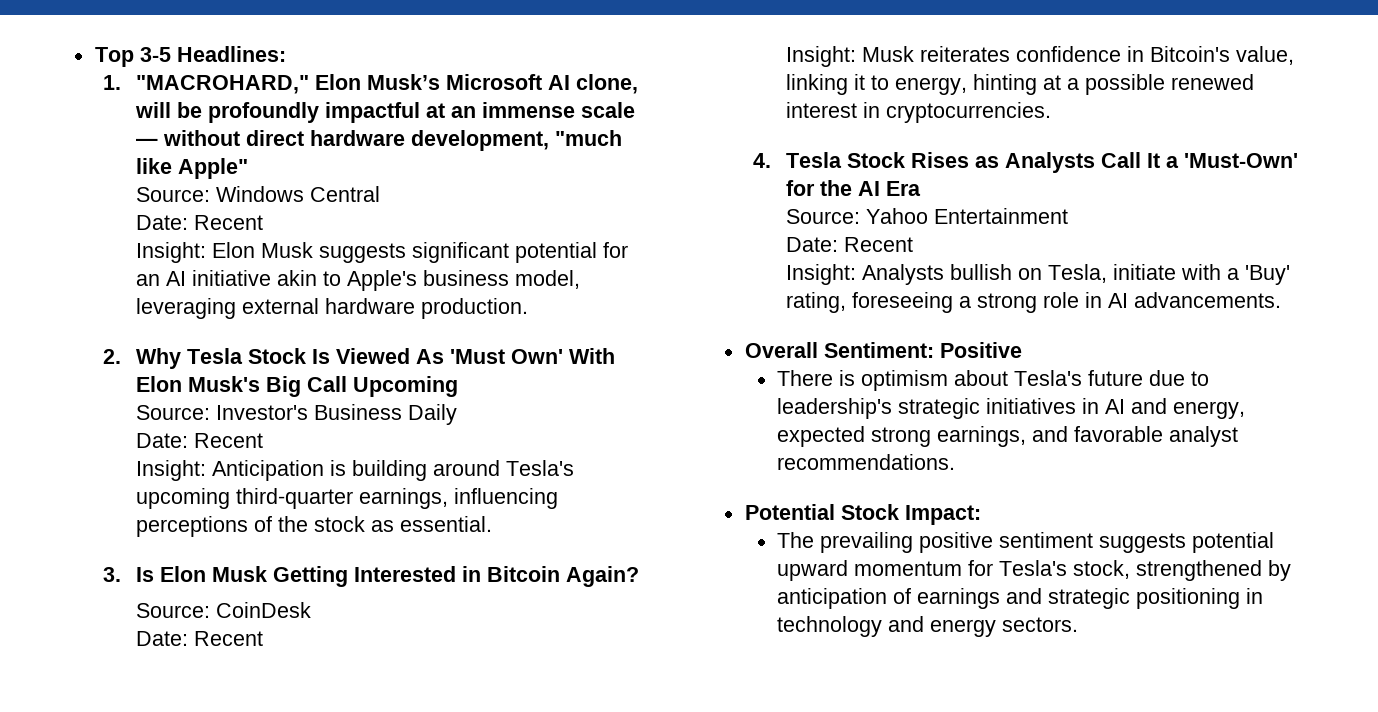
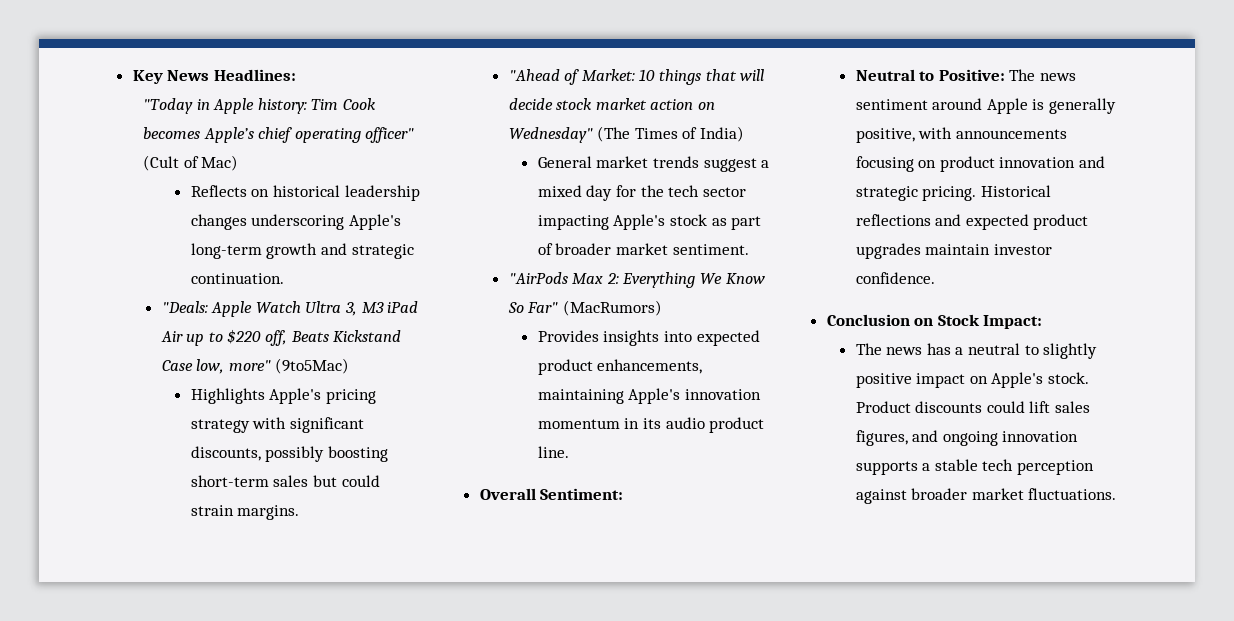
- Top 3-5 Headlines:
+ Key News Headlines:
- 1. "MACROHARD," Elon Musk’s Microsoft AI clone, will be profoundly impactful at an immense scale — without direct hardware development, "much like Apple"
- Source: Windows Central
- Date: Recent
- Insight: Elon Musk suggests significant potential for an AI initiative akin to Apple's business model, leveraging external hardware production.
- 2. Why Tesla Stock Is Viewed As 'Must Own' With Elon Musk's Big Call Upcoming
- Source: Investor's Business Daily
- Date: Recent
- Insight: Anticipation is building around Tesla's upcoming third-quarter earnings, influencing perceptions of the stock as essential.
- 3. Is Elon Musk Getting Interested in Bitcoin Again?
- Source: CoinDesk
- Date: Recent
- Insight: Musk reiterates confidence in Bitcoin's value, linking it to energy, hinting at a possible renewed interest in cryptocurrencies.
- 4. Tesla Stock Rises as Analysts Call It a 'Must-Own' for the AI Era
- Source: Yahoo Entertainment
- Date: Recent
- Insight: Analysts bullish on Tesla, initiate with a 'Buy' rating, foreseeing a strong role in AI advancements.
- Overall Sentiment: Positive
- There is optimism about Tesla's future due to leadership's strategic initiatives in AI and energy, expected strong earnings, and favorable analyst recommendations.
- Potential Stock Impact:
- The prevailing positive sentiment suggests potential upward momentum for Tesla's stock, strengthened by anticipation of earnings and strategic positioning in technology and energy sectors.
+ "Today in Apple history: Tim Cook becomes Apple’s chief operating officer" (Cult of Mac)
+ Reflects on historical leadership changes underscoring Apple's long-term growth and strategic continuation.
+ "Deals: Apple Watch Ultra 3, M3 iPad Air up to $220 off, Beats Kickstand Case low, more" (9to5Mac)
+ Highlights Apple's pricing strategy with significant discounts, possibly boosting short-term sales but could strain margins.
+ "Ahead of Market: 10 things that will decide stock market action on Wednesday" (The Times of India)
+ General market trends suggest a mixed day for the tech sector impacting Apple's stock as part of broader market sentiment.
+ "AirPods Max 2: Everything We Know So Far" (MacRumors)
+ Provides insights into expected product enhancements, maintaining Apple's innovation momentum in its audio product line.
+ Overall Sentiment:
+ Neutral to Positive: The news sentiment around Apple is generally positive, with announcements focusing on product innovation and strategic pricing. Historical reflections and expected product upgrades maintain investor confidence.
+ Conclusion on Stock Impact:
+ The news has a neutral to slightly positive impact on Apple's stock. Product discounts could lift sales figures, and ongoing innovation supports a stable tech perception against broader market fluctuations.

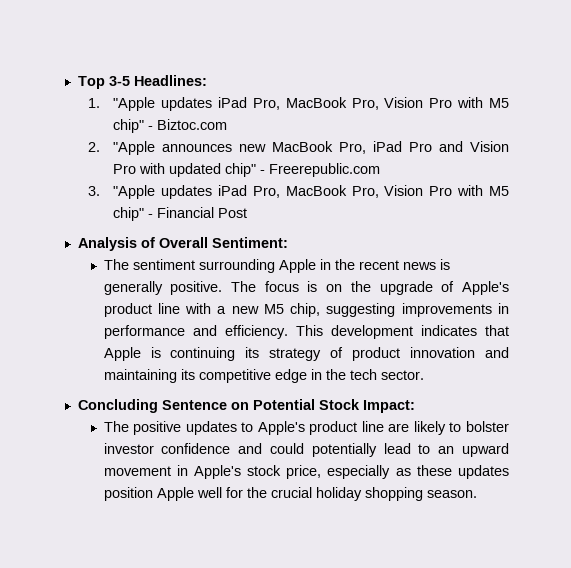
- Key News Headlines:
+ Top 3-5 Headlines:
- "Today in Apple history: Tim Cook becomes Apple’s chief operating officer" (Cult of Mac)
- Reflects on historical leadership changes underscoring Apple's long-term growth and strategic continuation.
- "Deals: Apple Watch Ultra 3, M3 iPad Air up to $220 off, Beats Kickstand Case low, more" (9to5Mac)
- Highlights Apple's pricing strategy with significant discounts, possibly boosting short-term sales but could strain margins.
- "Ahead of Market: 10 things that will decide stock market action on Wednesday" (The Times of India)
- General market trends suggest a mixed day for the tech sector impacting Apple's stock as part of broader market sentiment.
- "AirPods Max 2: Everything We Know So Far" (MacRumors)
- Provides insights into expected product enhancements, maintaining Apple's innovation momentum in its audio product line.
- Overall Sentiment:
- Neutral to Positive: The news sentiment around Apple is generally positive, with announcements focusing on product innovation and strategic pricing. Historical reflections and expected product upgrades maintain investor confidence.
- Conclusion on Stock Impact:
- The news has a neutral to slightly positive impact on Apple's stock. Product discounts could lift sales figures, and ongoing innovation supports a stable tech perception against broader market fluctuations.
+ 1. "Apple updates iPad Pro, MacBook Pro, Vision Pro with M5 chip" - Biztoc.com
+ 2. "Apple announces new MacBook Pro, iPad Pro and Vision Pro with updated chip" - Freerepublic.com
+ 3. "Apple updates iPad Pro, MacBook Pro, Vision Pro with M5 chip" - Financial Post
+ Analysis of Overall Sentiment:
+ The sentiment surrounding Apple in the recent news is generally positive. The focus is on the upgrade of Apple's product line with a new M5 chip, suggesting improvements in performance and efficiency. This development indicates that Apple is continuing its strategy of product innovation and maintaining its competitive edge in the tech sector.
+ Concluding Sentence on Potential Stock Impact:
+ The positive updates to Apple's product line are likely to bolster investor confidence and could potentially lead to an upward movement in Apple's stock price, especially as these updates position Apple well for the crucial holiday shopping season.

